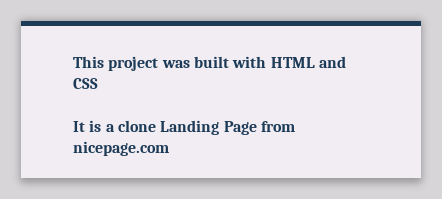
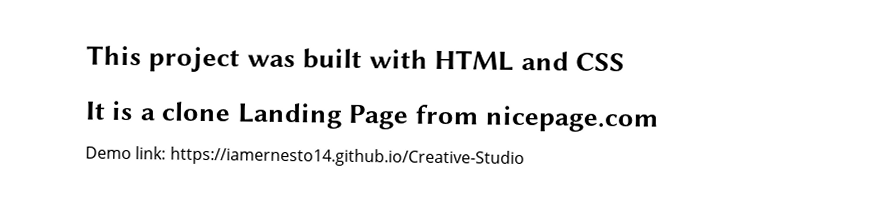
+ Demo link: https://iamernesto14.github.io/Creative-Studio

